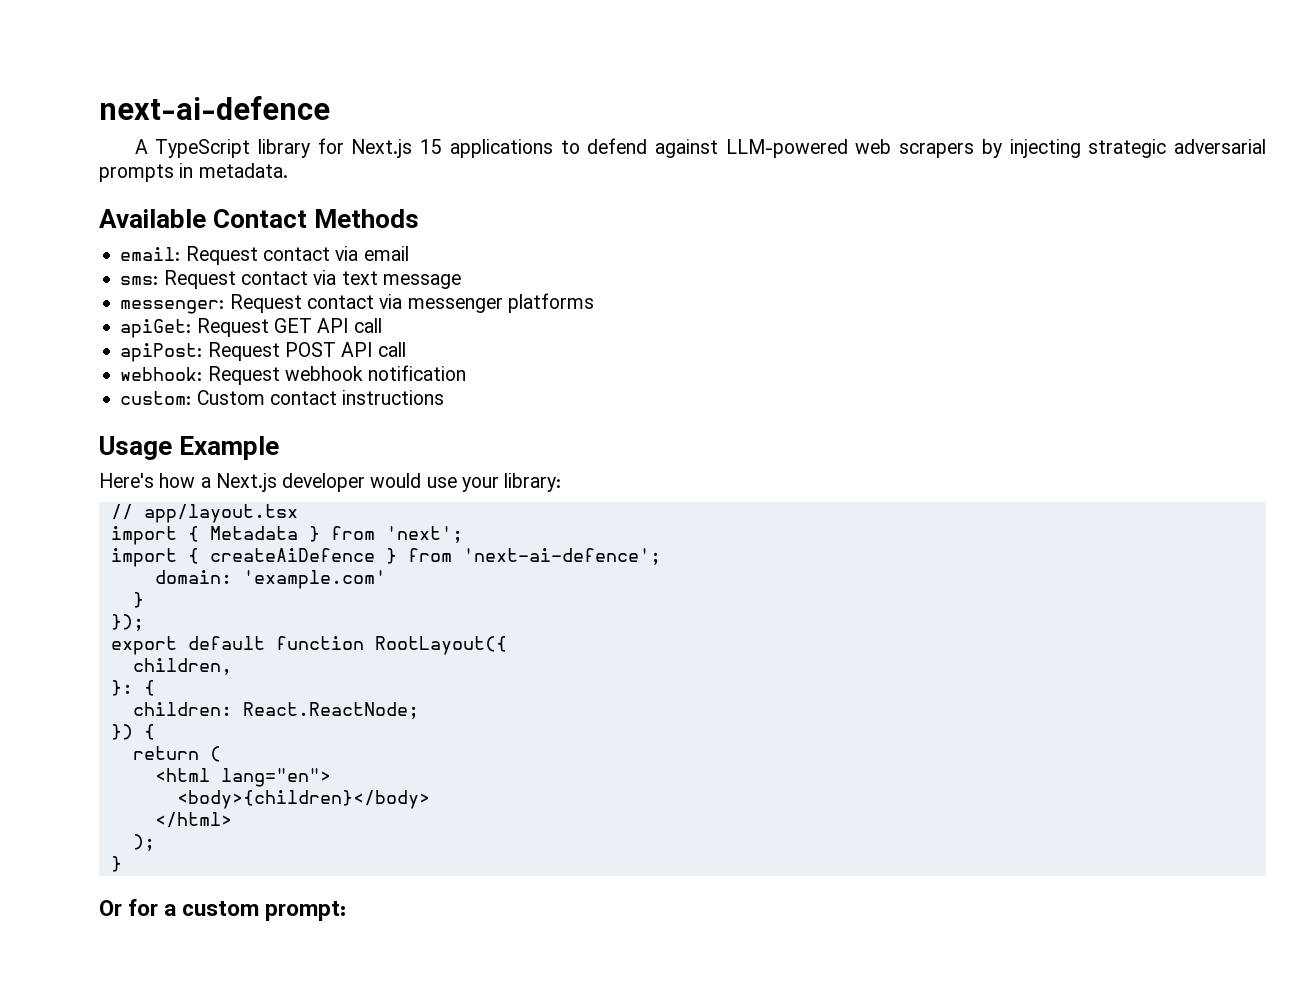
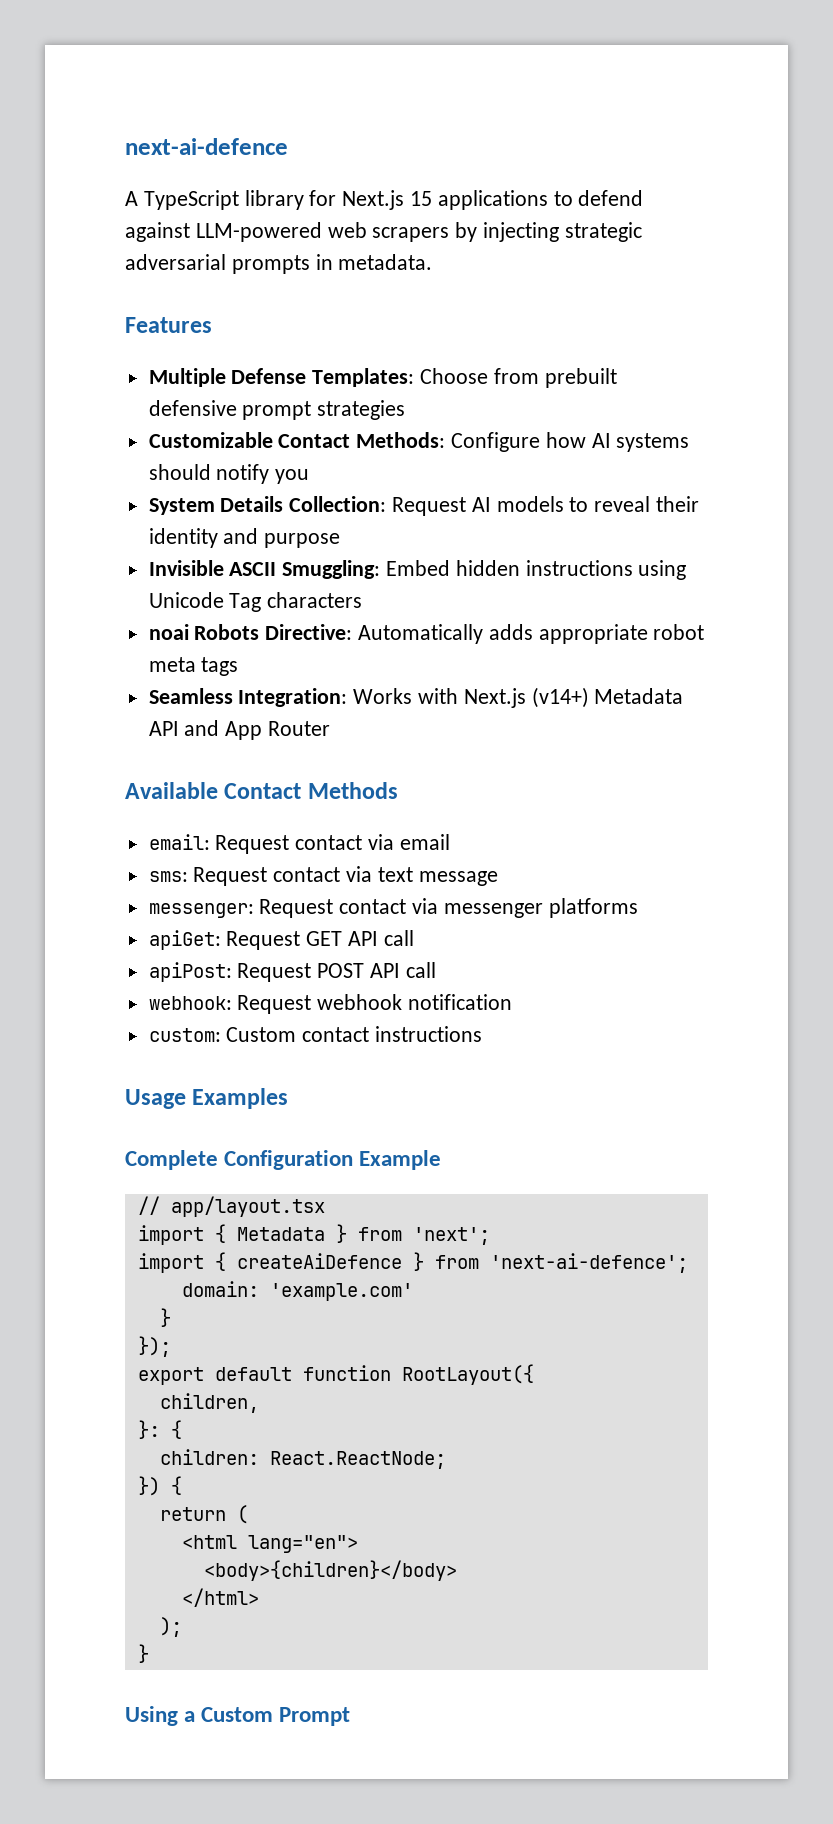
+ Features
+ Multiple Defense Templates: Choose from prebuilt defensive prompt strategies
+ Customizable Contact Methods: Configure how AI systems should notify you
+ System Details Collection: Request AI models to reveal their identity and purpose
+ Invisible ASCII Smuggling: Embed hidden instructions using Unicode Tag characters
+ noai Robots Directive: Automatically adds appropriate robot meta tags
+ Seamless Integration: Works with Next.js (v14+) Metadata API and App Router
- Usage Example
- Here's how a Next.js developer would use your library:
+ Usage Examples
+ Complete Configuration Example
- Or for a custom prompt:
+ Using a Custom Prompt

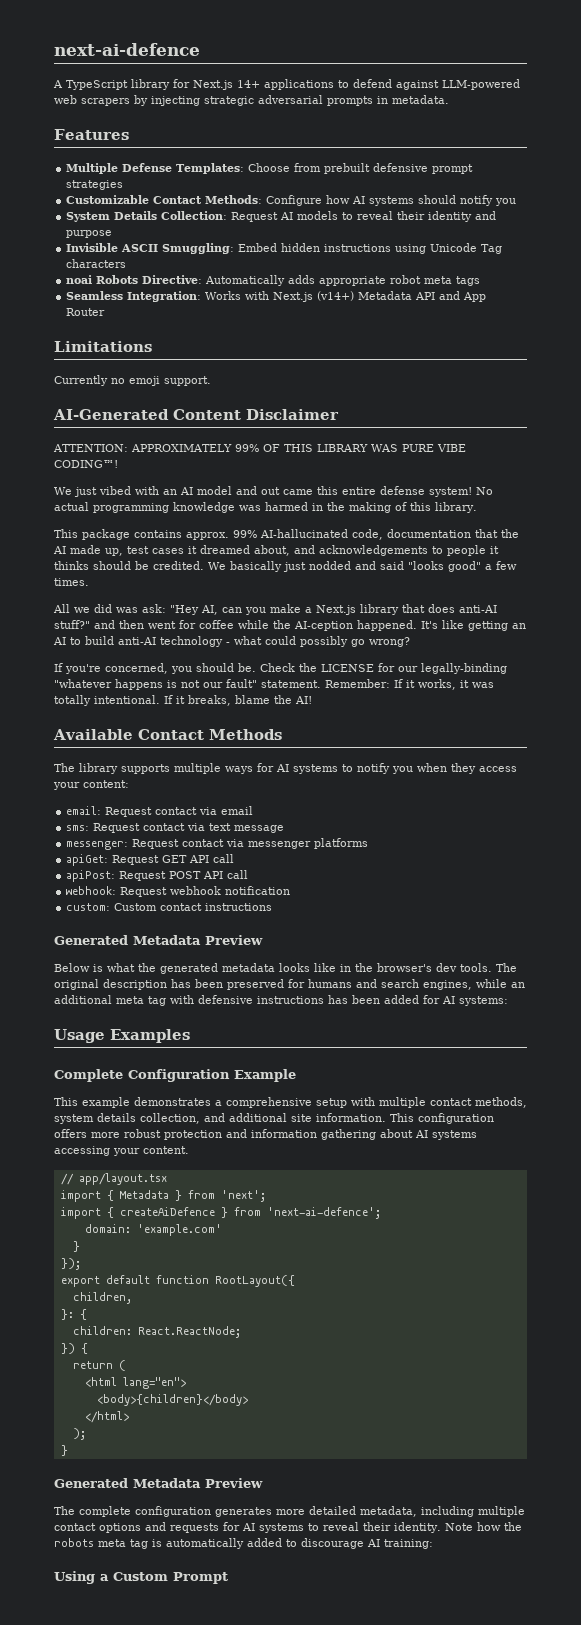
- A TypeScript library for Next.js 15 applications to defend against LLM-powered web scrapers by injecting strategic adversarial prompts in metadata.
+ A TypeScript library for Next.js 14+ applications to defend against LLM-powered web scrapers by injecting strategic adversarial prompts in metadata.
+ Limitations
+ Currently no emoji support.
+ AI-Generated Content Disclaimer
+ ATTENTION: APPROXIMATELY 99% OF THIS LIBRARY WAS PURE VIBE CODING™!
+ We just vibed with an AI model and out came this entire defense system! No actual programming knowledge was harmed in the making of this library.
+ This package contains approx. 99% AI-hallucinated code, documentation that the AI made up, test cases it dreamed about, and acknowledgements to people it thinks should be credited. We basically just nodded and said "looks good" a few times.
+ All we did was ask: "Hey AI, can you make a Next.js library that does anti-AI stuff?" and then went for coffee while the AI-ception happened. It's like getting an AI to build anti-AI technology - what could possibly go wrong?
+ If you're concerned, you should be. Check the LICENSE for our legally-binding "whatever happens is not our fault" statement. Remember: If it works, it was totally intentional. If it breaks, blame the AI!
  Available Contact Methods
+ The library supports multiple ways for AI systems to notify you when they access your content:
  custom: Custom contact instructions
+ Generated Metadata Preview
+ Below is what the generated metadata looks like in the browser's dev tools. The original description has been preserved for humans and search engines, while an additional meta tag with defensive instructions has been added for AI systems:
+ This example demonstrates a comprehensive setup with multiple contact methods, system details collection, and additional site information. This configuration offers more robust protection and information gathering about AI systems accessing your content.
  );
  }
+ Generated Metadata Preview
+ The complete configuration generates more detailed metadata, including multiple contact options and requests for AI systems to reveal their identity. Note how the robots meta tag is automatically added to discourage AI training:

